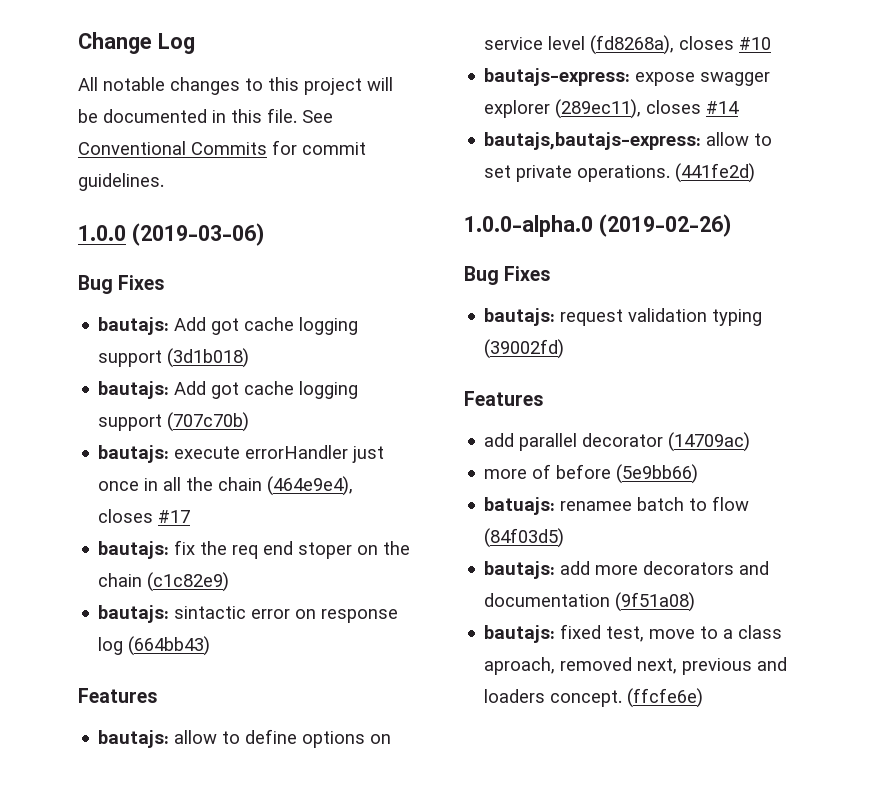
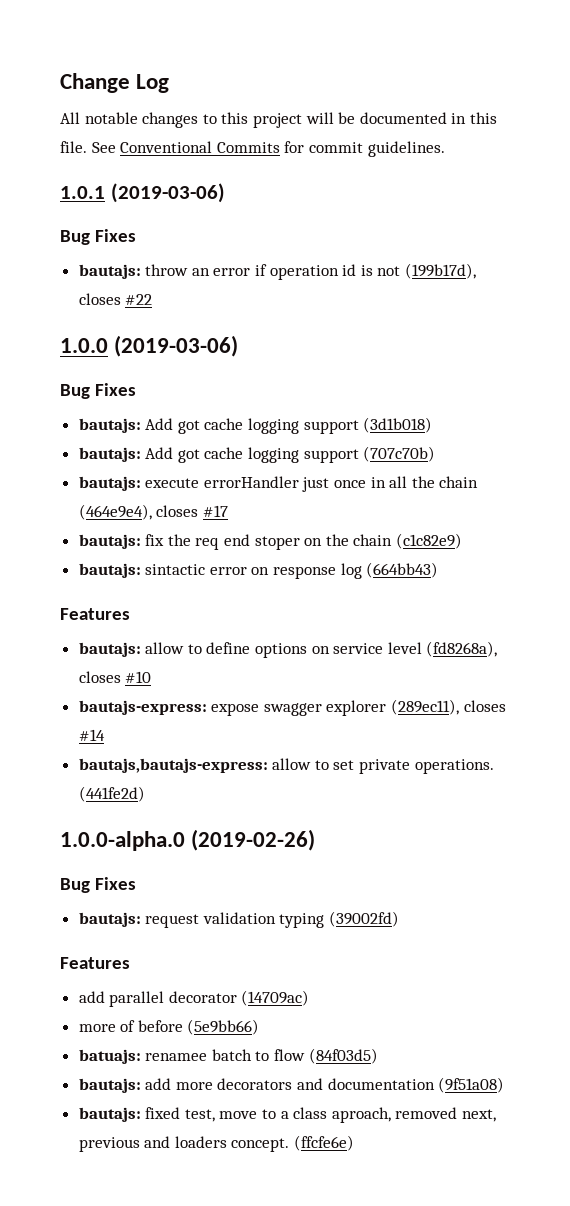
+ 1.0.1 (2019-03-06)
+ Bug Fixes
+ bautajs: throw an error if operation id is not (199b17d), closes #22

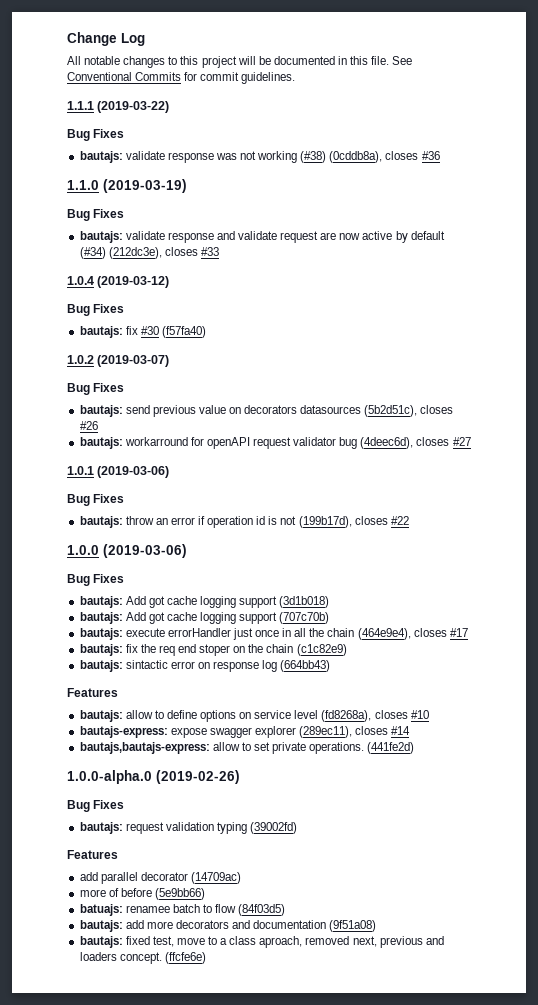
+ 1.1.1 (2019-03-22)
+ Bug Fixes
+ bautajs: validate response was not working (#38) (0cddb8a), closes #36
+ 1.1.0 (2019-03-19)
+ Bug Fixes
+ bautajs: validate response and validate request are now active by default (#34) (212dc3e), closes #33
+ 1.0.4 (2019-03-12)
+ Bug Fixes
+ bautajs: fix #30 (f57fa40)
+ 1.0.2 (2019-03-07)
+ Bug Fixes
+ bautajs: send previous value on decorators datasources (5b2d51c), closes #26
+ bautajs: workarround for openAPI request validator bug (4deec6d), closes #27

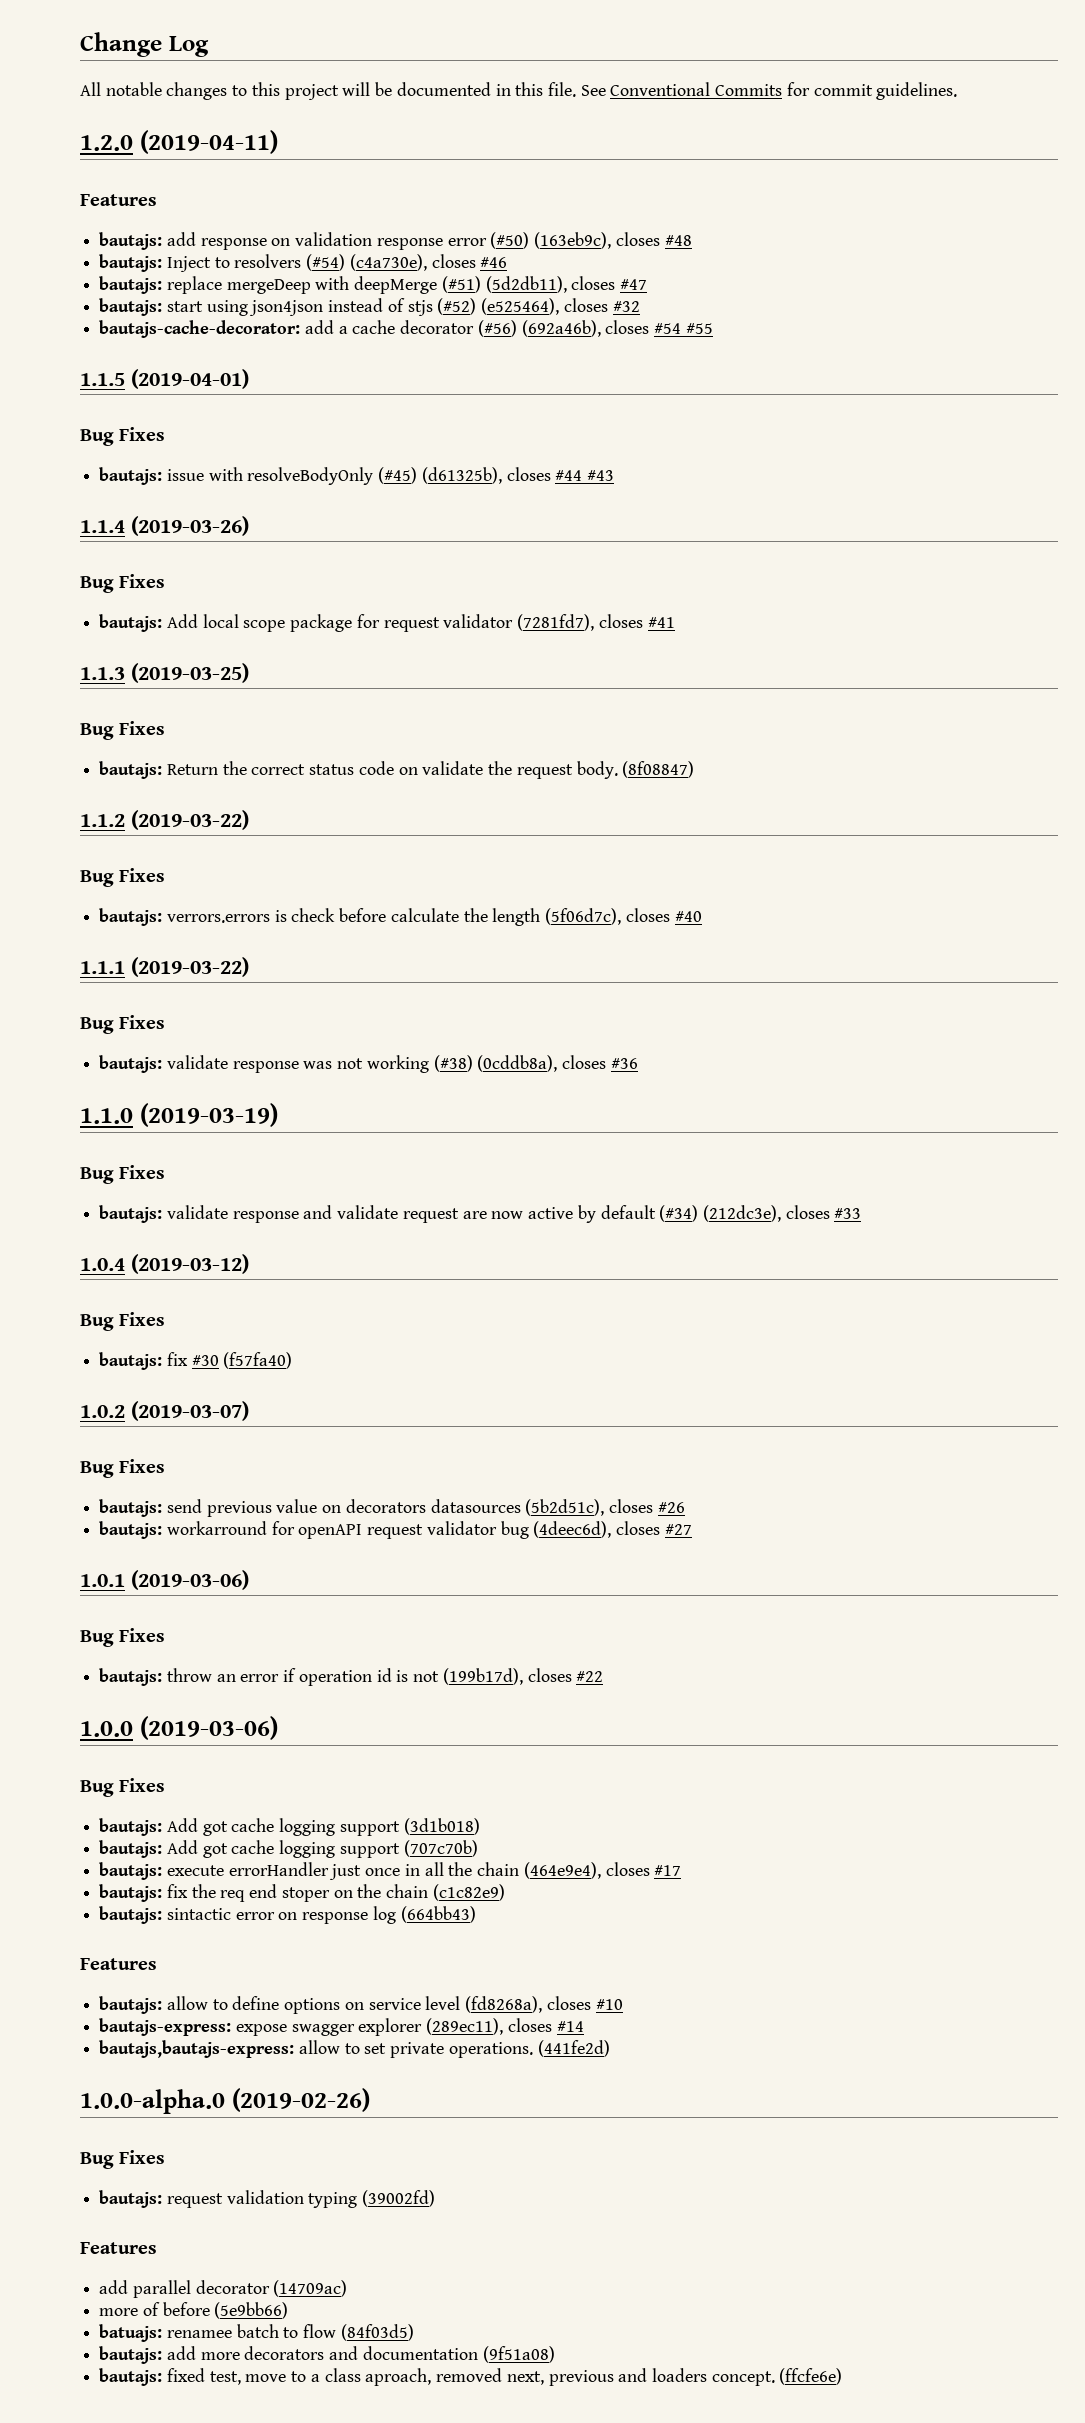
+ 1.2.0 (2019-04-11)
+ Features
+ bautajs: add response on validation response error (#50) (163eb9c), closes #48
+ bautajs: Inject to resolvers (#54) (c4a730e), closes #46
+ bautajs: replace mergeDeep with deepMerge (#51) (5d2db11), closes #47
+ bautajs: start using json4json instead of stjs (#52) (e525464), closes #32
+ bautajs-cache-decorator: add a cache decorator (#56) (692a46b), closes #54 #55
+ 1.1.5 (2019-04-01)
+ Bug Fixes
+ bautajs: issue with resolveBodyOnly (#45) (d61325b), closes #44 #43
+ 1.1.4 (2019-03-26)
+ Bug Fixes
+ bautajs: Add local scope package for request validator (7281fd7), closes #41
+ 1.1.3 (2019-03-25)
+ Bug Fixes
+ bautajs: Return the correct status code on validate the request body. (8f08847)
+ 1.1.2 (2019-03-22)
+ Bug Fixes
+ bautajs: verrors.errors is check before calculate the length (5f06d7c), closes #40

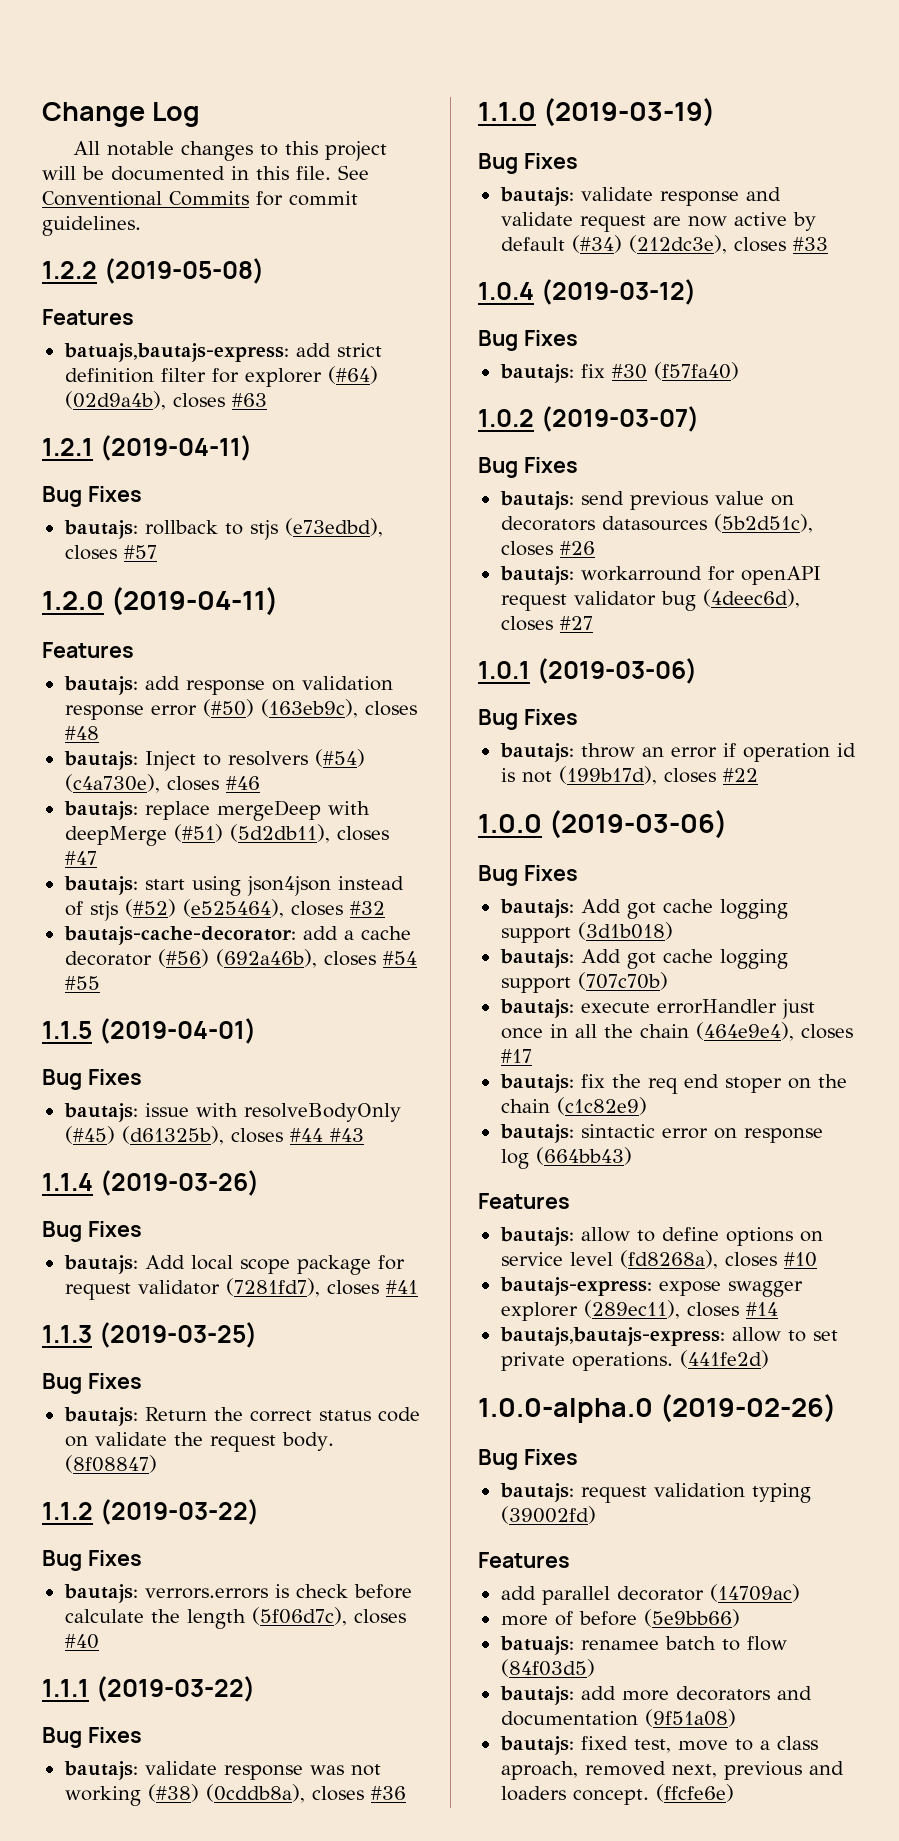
+ 1.2.2 (2019-05-08)
+ Features
+ batuajs,bautajs-express: add strict definition filter for explorer (#64) (02d9a4b), closes #63
+ 1.2.1 (2019-04-11)
+ Bug Fixes
+ bautajs: rollback to stjs (e73edbd), closes #57

